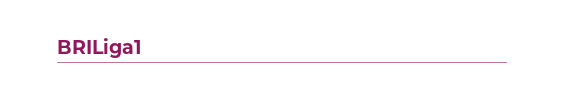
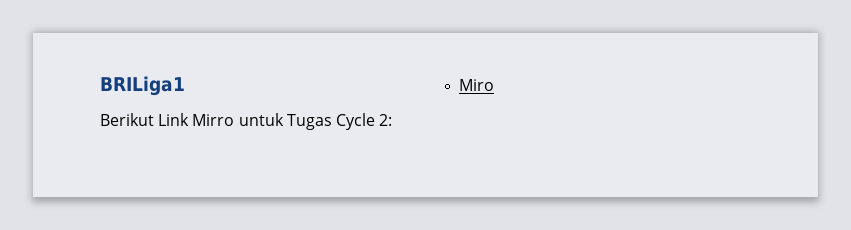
+ Berikut Link Mirro untuk Tugas Cycle 2:
+ Miro

